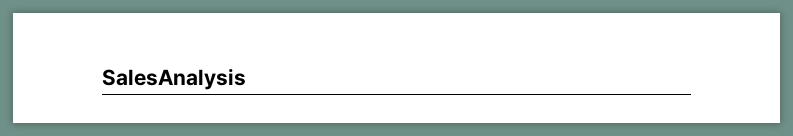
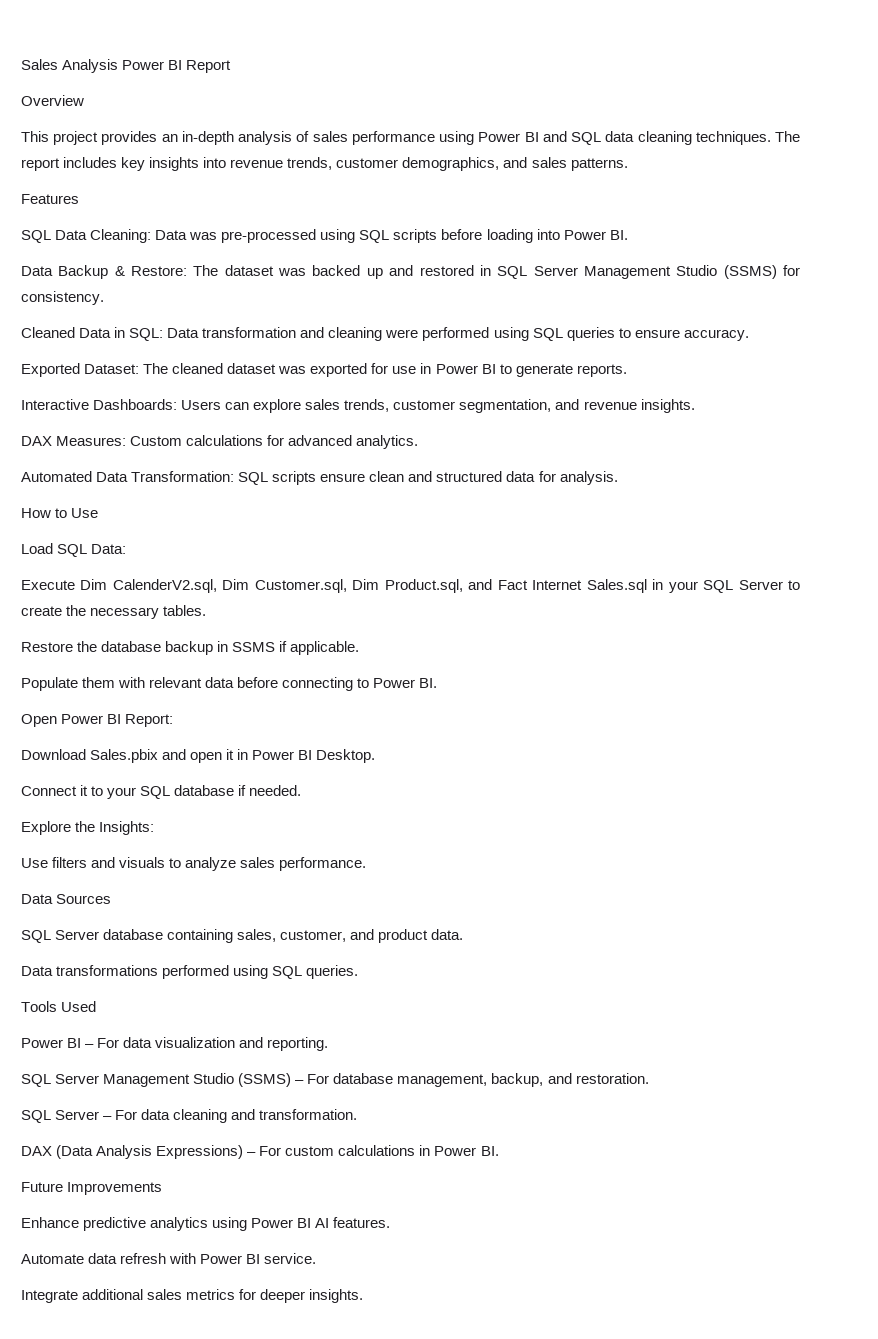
- SalesAnalysis
+ Sales Analysis Power BI Report
+ Overview
+ This project provides an in-depth analysis of sales performance using Power BI and SQL data cleaning techniques. The report includes key insights into revenue trends, customer demographics, and sales patterns.
+ Features
+ SQL Data Cleaning: Data was pre-processed using SQL scripts before loading into Power BI.
+ Data Backup & Restore: The dataset was backed up and restored in SQL Server Management Studio (SSMS) for consistency.
+ Cleaned Data in SQL: Data transformation and cleaning were performed using SQL queries to ensure accuracy.
+ Exported Dataset: The cleaned dataset was exported for use in Power BI to generate reports.
+ Interactive Dashboards: Users can explore sales trends, customer segmentation, and revenue insights.
+ DAX Measures: Custom calculations for advanced analytics.
+ Automated Data Transformation: SQL scripts ensure clean and structured data for analysis.
+ How to Use
+ Load SQL Data:
+ Execute Dim CalenderV2.sql, Dim Customer.sql, Dim Product.sql, and Fact Internet Sales.sql in your SQL Server to create the necessary tables.
+ Restore the database backup in SSMS if applicable.
+ Populate them with relevant data before connecting to Power BI.
+ Open Power BI Report:
+ Download Sales.pbix and open it in Power BI Desktop.
+ Connect it to your SQL database if needed.
+ Explore the Insights:
+ Use filters and visuals to analyze sales performance.
+ Data Sources
+ SQL Server database containing sales, customer, and product data.
+ Data transformations performed using SQL queries.
+ Tools Used
+ Power BI – For data visualization and reporting.
+ SQL Server Management Studio (SSMS) – For database management, backup, and restoration.
+ SQL Server – For data cleaning and transformation.
+ DAX (Data Analysis Expressions) – For custom calculations in Power BI.
+ Future Improvements
+ Enhance predictive analytics using Power BI AI features.
+ Automate data refresh with Power BI service.
+ Integrate additional sales metrics for deeper insights.

